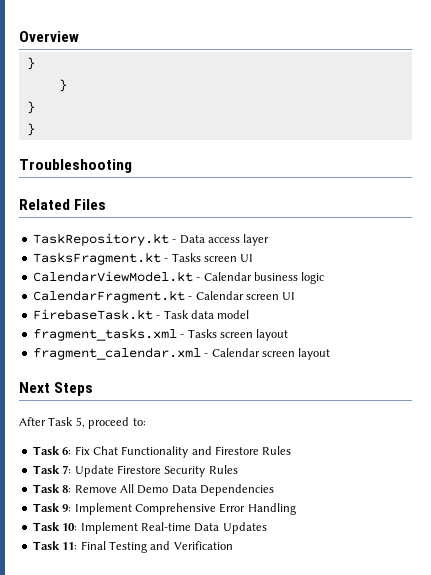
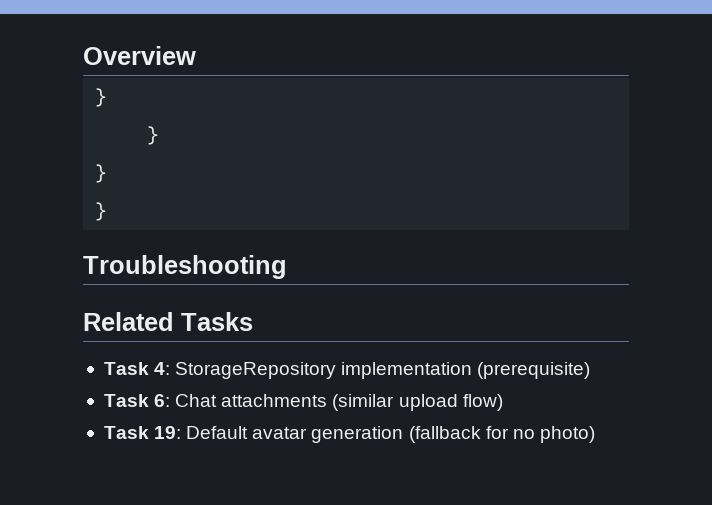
- Related Files
- TaskRepository.kt - Data access layer
- TasksFragment.kt - Tasks screen UI
- CalendarViewModel.kt - Calendar business logic
- CalendarFragment.kt - Calendar screen UI
- FirebaseTask.kt - Task data model
- fragment_tasks.xml - Tasks screen layout
- fragment_calendar.xml - Calendar screen layout
- Next Steps
- After Task 5, proceed to:
- Task 6: Fix Chat Functionality and Firestore Rules
- Task 7: Update Firestore Security Rules
- Task 8: Remove All Demo Data Dependencies
- Task 9: Implement Comprehensive Error Handling
- Task 10: Implement Real-time Data Updates
- Task 11: Final Testing and Verification
+ Related Tasks
+ Task 4: StorageRepository implementation (prerequisite)
+ Task 6: Chat attachments (similar upload flow)
+ Task 19: Default avatar generation (fallback for no photo)

